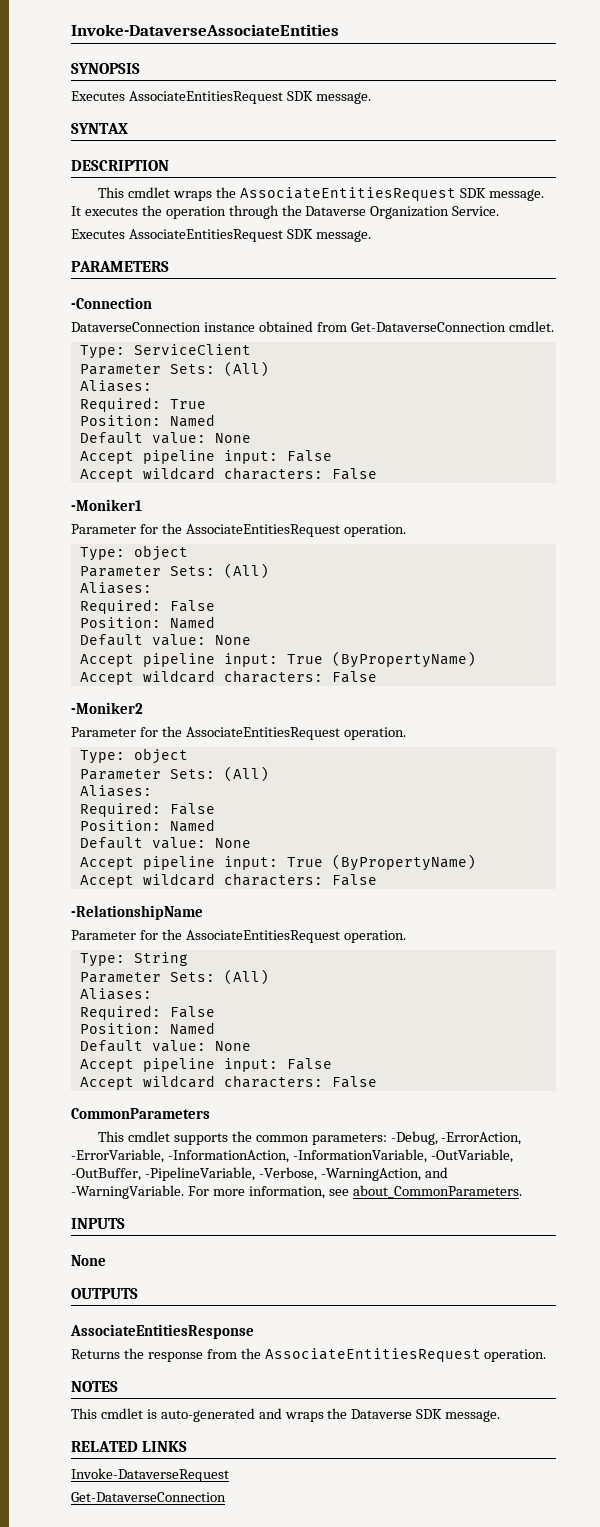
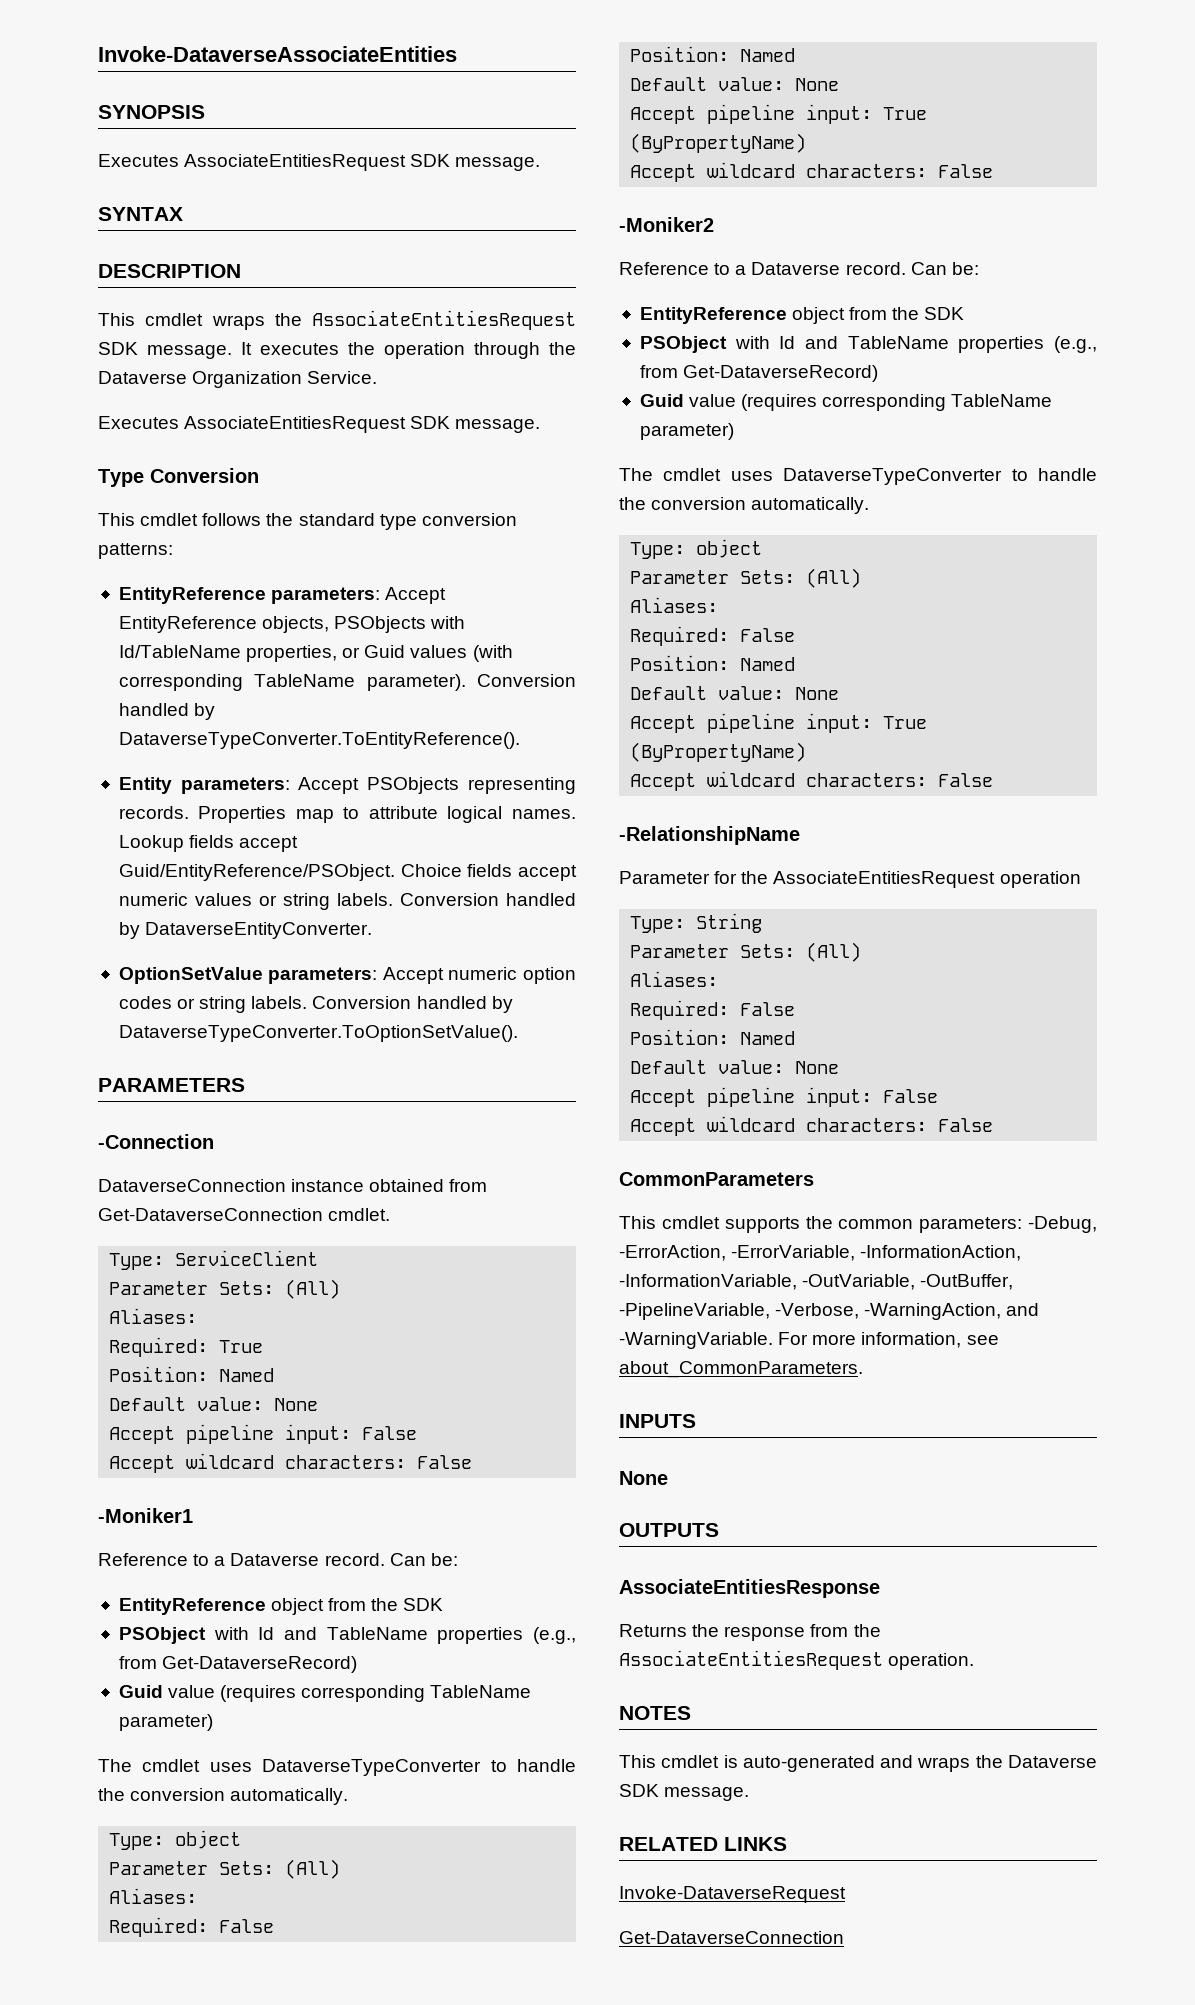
+ Type Conversion
+ This cmdlet follows the standard type conversion patterns:
+ EntityReference parameters: Accept EntityReference objects, PSObjects with Id/TableName properties, or Guid values (with corresponding TableName parameter). Conversion handled by DataverseTypeConverter.ToEntityReference().
+ Entity parameters: Accept PSObjects representing records. Properties map to attribute logical names. Lookup fields accept Guid/EntityReference/PSObject. Choice fields accept numeric values or string labels. Conversion handled by DataverseEntityConverter.
+ OptionSetValue parameters: Accept numeric option codes or string labels. Conversion handled by DataverseTypeConverter.ToOptionSetValue().
  -Moniker1
- Parameter for the AssociateEntitiesRequest operation.
+ Reference to a Dataverse record. Can be:
+ EntityReference object from the SDK
+ PSObject with Id and TableName properties (e.g., from Get-DataverseRecord)
+ Guid value (requires corresponding TableName parameter)
+ The cmdlet uses DataverseTypeConverter to handle the conversion automatically.
  -Moniker2
- Parameter for the AssociateEntitiesRequest operation.
+ Reference to a Dataverse record. Can be:
+ EntityReference object from the SDK
+ PSObject with Id and TableName properties (e.g., from Get-DataverseRecord)
+ Guid value (requires corresponding TableName parameter)
+ The cmdlet uses DataverseTypeConverter to handle the conversion automatically.
  -RelationshipName
- Parameter for the AssociateEntitiesRequest operation.
+ Parameter for the AssociateEntitiesRequest operation

